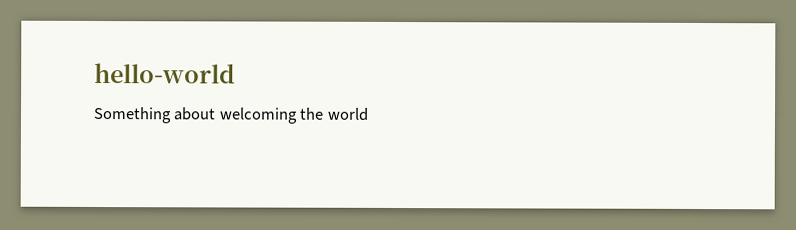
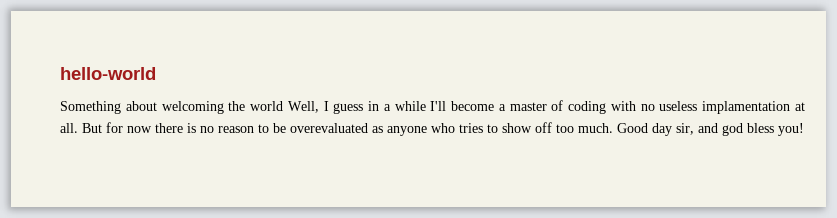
- Something about welcoming the world
+ Something about welcoming the world Well, I guess in a while I'll become a master of coding with no useless implamentation at all. But for now there is no reason to be overevaluated as anyone who tries to show off too much. Good day sir, and god bless you!

